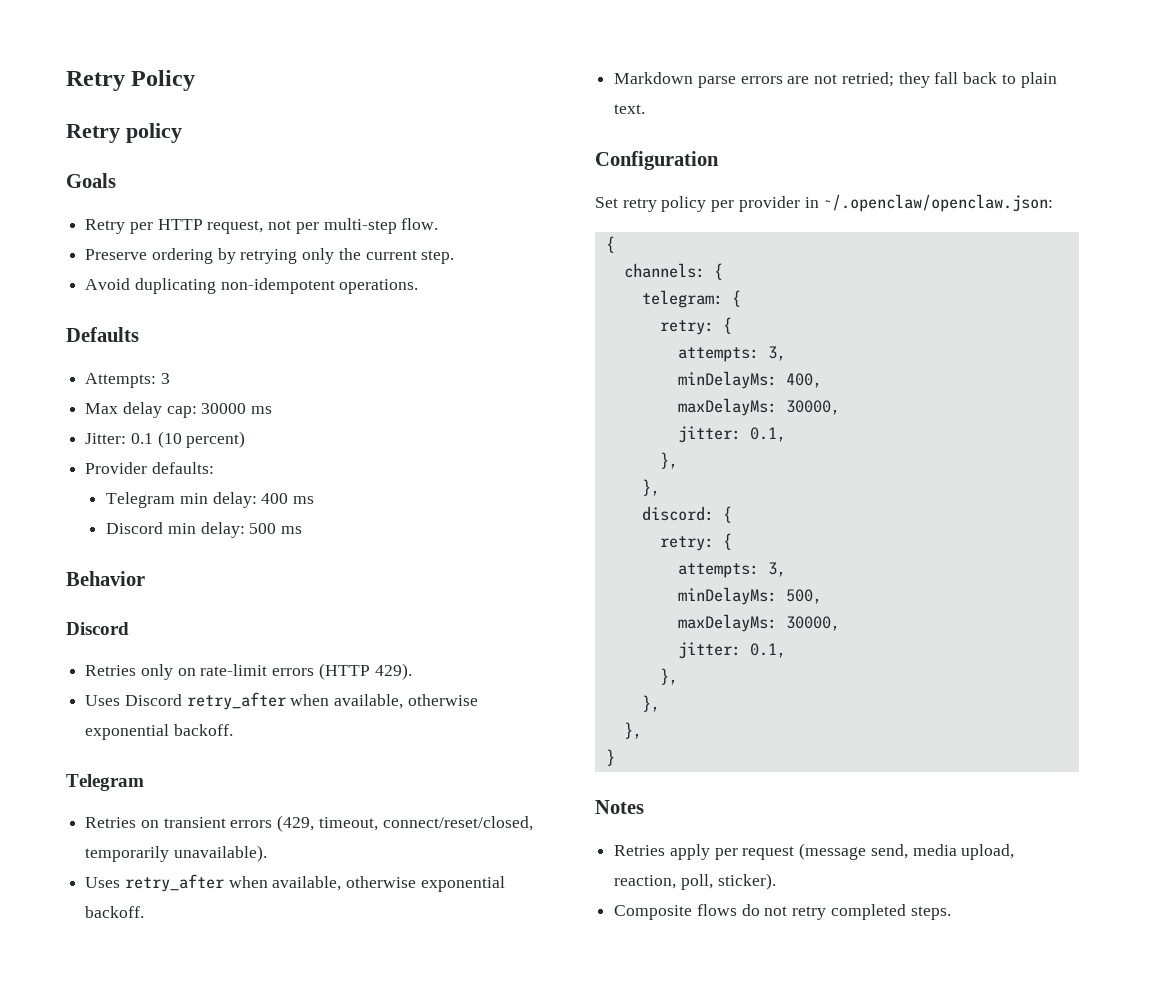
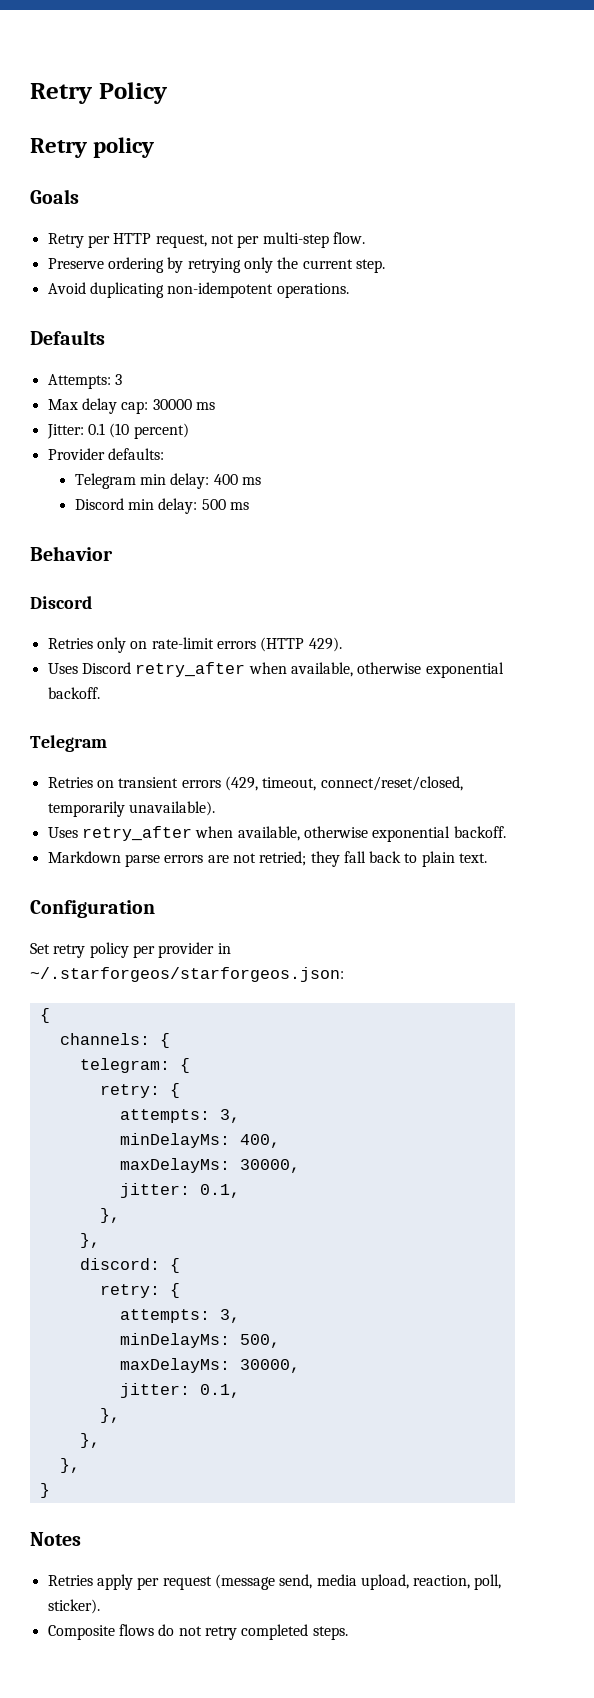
- Set retry policy per provider in ~/.openclaw/openclaw.json:
+ Set retry policy per provider in ~/.starforgeos/starforgeos.json:

